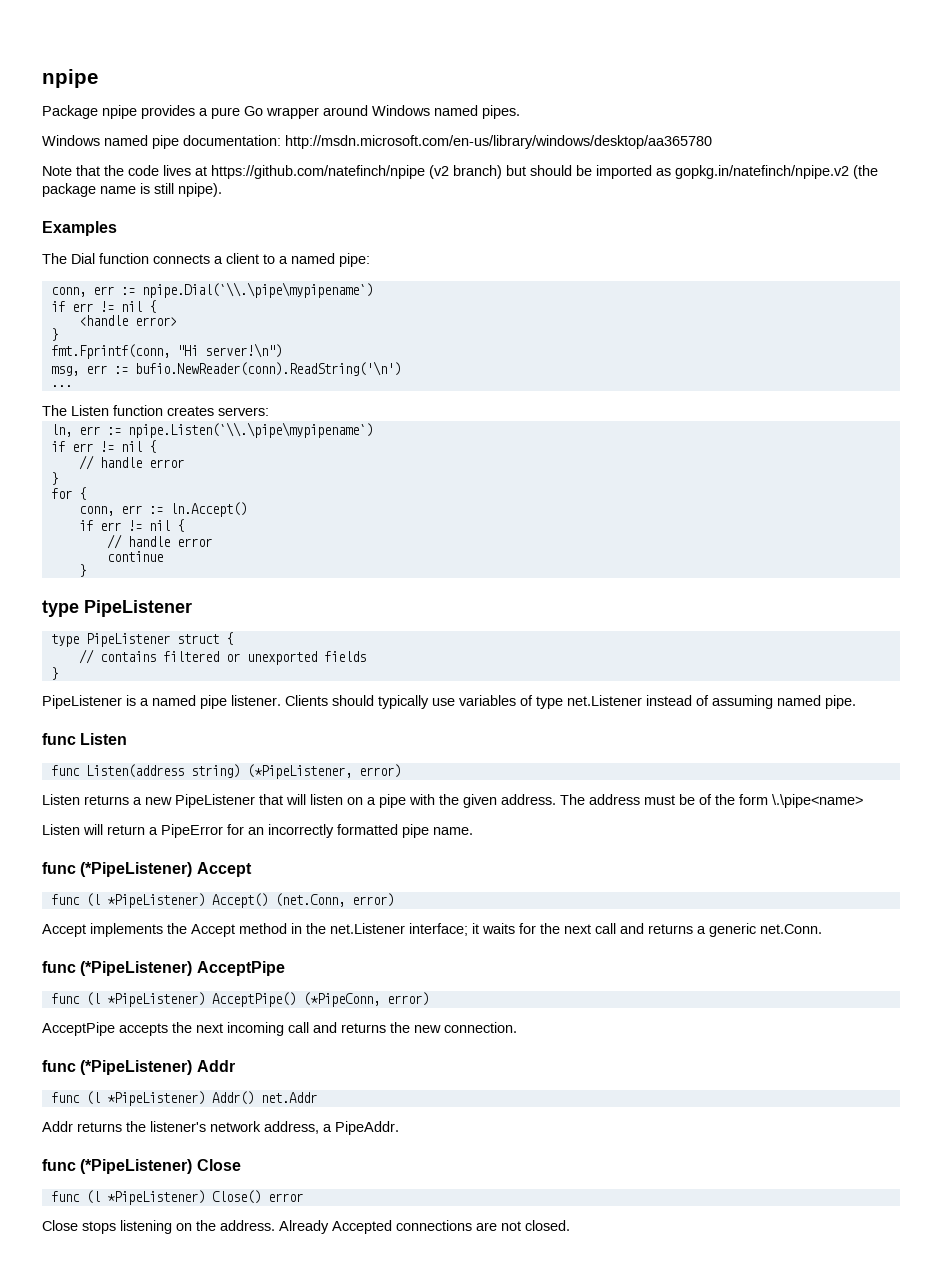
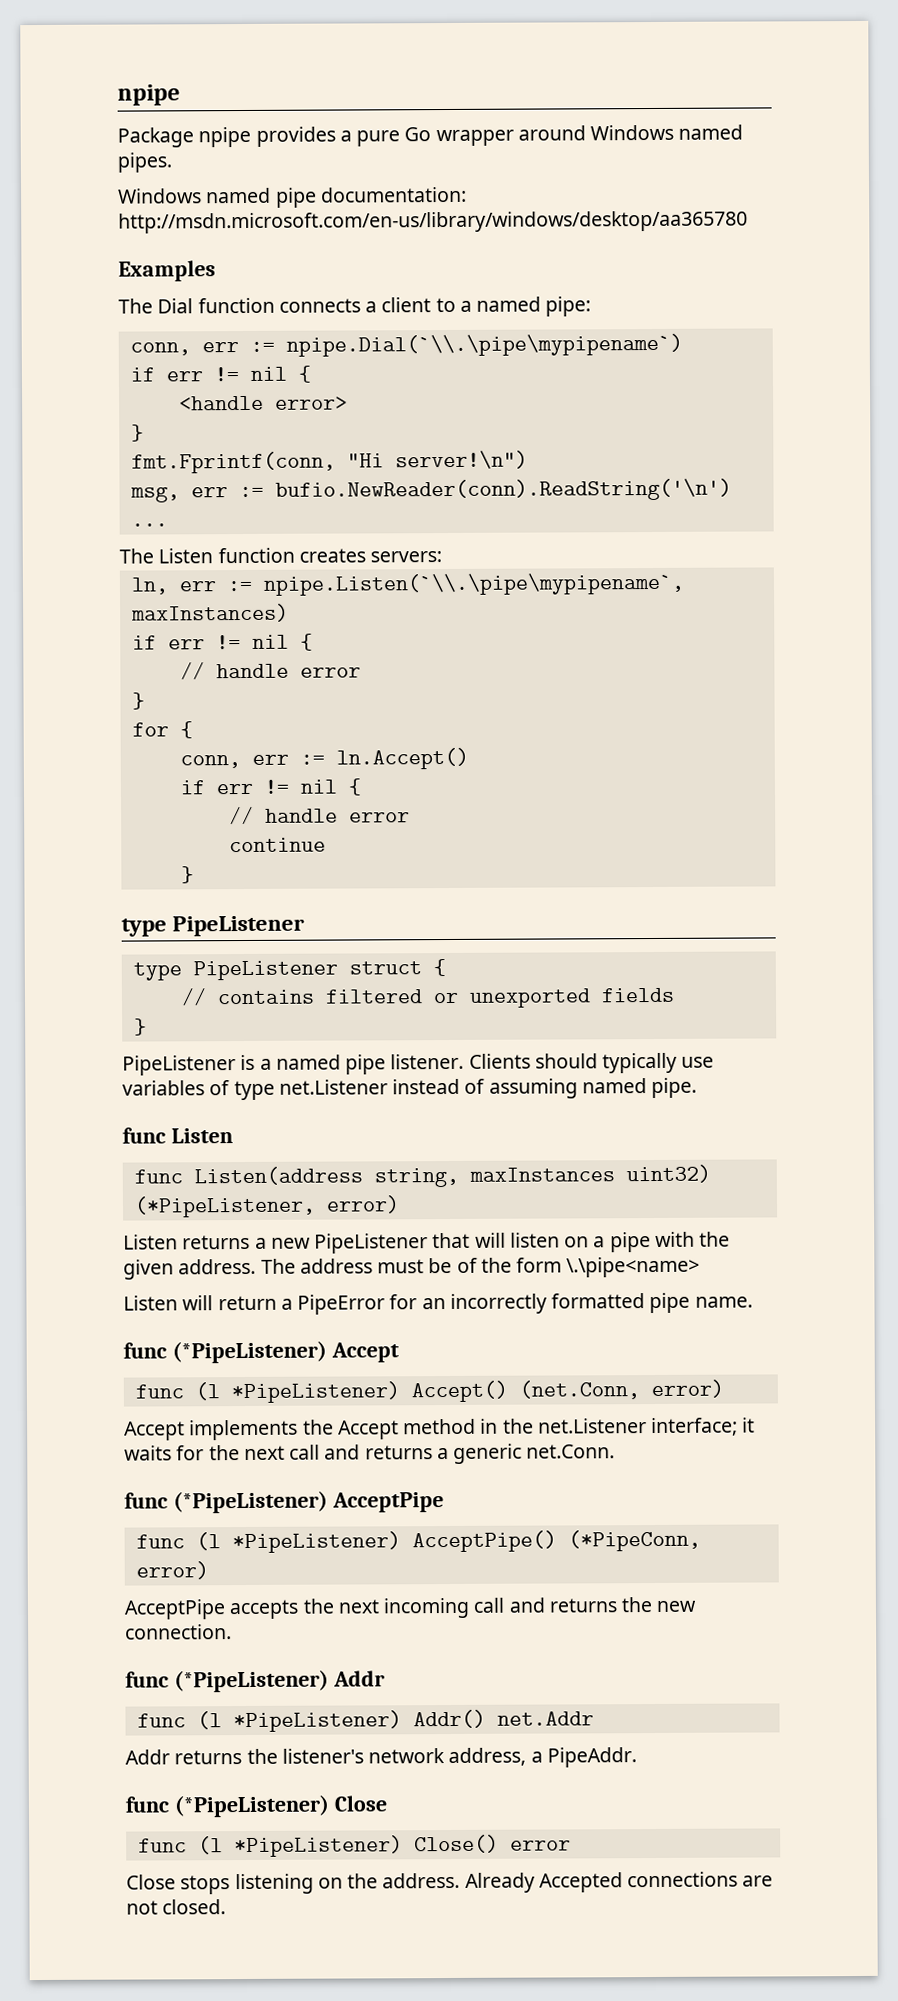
- Note that the code lives at https://github.com/natefinch/npipe (v2 branch) but should be imported as gopkg.in/natefinch/npipe.v2 (the package name is still npipe).
- ln, err := npipe.Listen(`\\.\pipe\mypipename`)
+ ln, err := npipe.Listen(`\\.\pipe\mypipename`, maxInstances)
- func Listen(address string) (*PipeListener, error)
+ func Listen(address string, maxInstances uint32) (*PipeListener, error)

